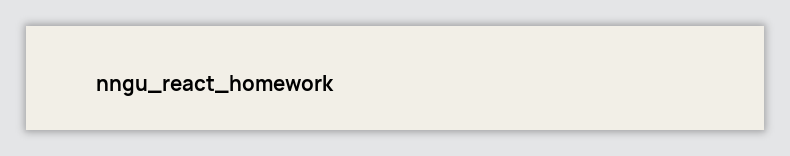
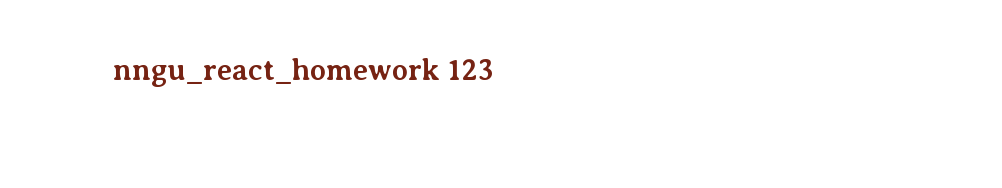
- nngu_react_homework
+ nngu_react_homework 123

